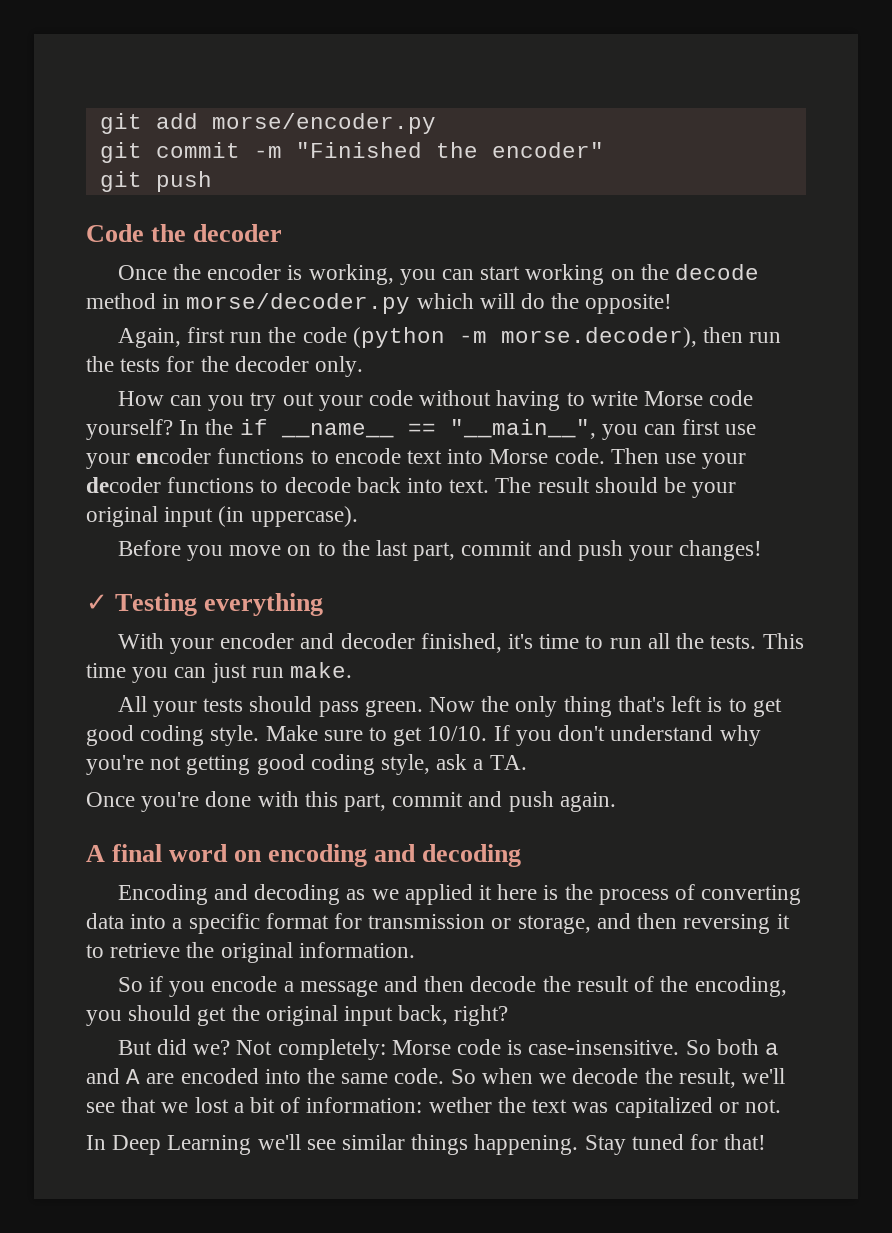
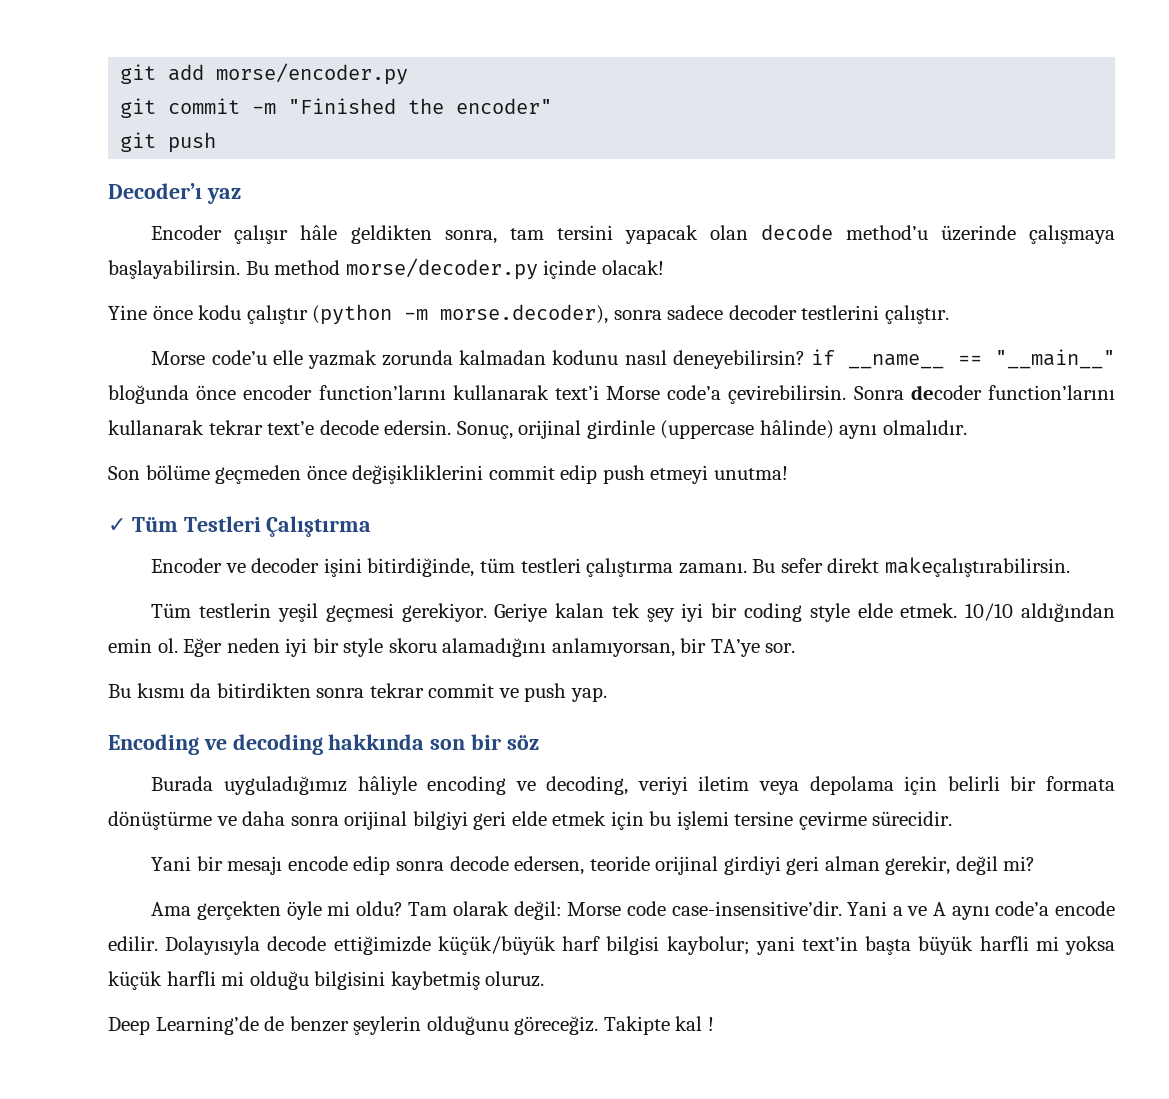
- Code the decoder
- Once the encoder is working, you can start working on the decode method in morse/decoder.py which will do the opposite!
- Again, first run the code (python -m morse.decoder), then run the tests for the decoder only.
- How can you try out your code without having to write Morse code yourself? In the if __name__ == "__main__", you can first use your encoder functions to encode text into Morse code. Then use your decoder functions to decode back into text. The result should be your original input (in uppercase).
- Before you move on to the last part, commit and push your changes!
- ✓ Testing everything
- With your encoder and decoder finished, it's time to run all the tests. This time you can just run make.
- All your tests should pass green. Now the only thing that's left is to get good coding style. Make sure to get 10/10. If you don't understand why you're not getting good coding style, ask a TA.
- Once you're done with this part, commit and push again.
- A final word on encoding and decoding
- Encoding and decoding as we applied it here is the process of converting data into a specific format for transmission or storage, and then reversing it to retrieve the original information.
- So if you encode a message and then decode the result of the encoding, you should get the original input back, right?
- But did we? Not completely: Morse code is case-insensitive. So both a and A are encoded into the same code. So when we decode the result, we'll see that we lost a bit of information: wether the text was capitalized or not.
- In Deep Learning we'll see similar things happening. Stay tuned for that!
+ Decoder’ı yaz
+ Encoder çalışır hâle geldikten sonra, tam tersini yapacak olan decode method’u üzerinde çalışmaya başlayabilirsin. Bu method morse/decoder.py içinde olacak!
+ Yine önce kodu çalıştır (python -m morse.decoder), sonra sadece decoder testlerini çalıştır.
+ Morse code’u elle yazmak zorunda kalmadan kodunu nasıl deneyebilirsin? if __name__ == "__main__" bloğunda önce encoder function’larını kullanarak text’i Morse code’a çevirebilirsin. Sonra decoder function’larını kullanarak tekrar text’e decode edersin. Sonuç, orijinal girdinle (uppercase hâlinde) aynı olmalıdır.
+ Son bölüme geçmeden önce değişikliklerini commit edip push etmeyi unutma!
+ ✓ Tüm Testleri Çalıştırma
+ Encoder ve decoder işini bitirdiğinde, tüm testleri çalıştırma zamanı. Bu sefer direkt makeçalıştırabilirsin.
+ Tüm testlerin yeşil geçmesi gerekiyor. Geriye kalan tek şey iyi bir coding style elde etmek. 10/10 aldığından emin ol. Eğer neden iyi bir style skoru alamadığını anlamıyorsan, bir TA’ye sor.
+ Bu kısmı da bitirdikten sonra tekrar commit ve push yap.
+ Encoding ve decoding hakkında son bir söz
+ Burada uyguladığımız hâliyle encoding ve decoding, veriyi iletim veya depolama için belirli bir formata dönüştürme ve daha sonra orijinal bilgiyi geri elde etmek için bu işlemi tersine çevirme sürecidir.
+ Yani bir mesajı encode edip sonra decode edersen, teoride orijinal girdiyi geri alman gerekir, değil mi?
+ Ama gerçekten öyle mi oldu? Tam olarak değil: Morse code case-insensitive’dir. Yani a ve A aynı code’a encode edilir. Dolayısıyla decode ettiğimizde küçük/büyük harf bilgisi kaybolur; yani text’in başta büyük harfli mi yoksa küçük harfli mi olduğu bilgisini kaybetmiş oluruz.
+ Deep Learning’de de benzer şeylerin olduğunu göreceğiz. Takipte kal !

